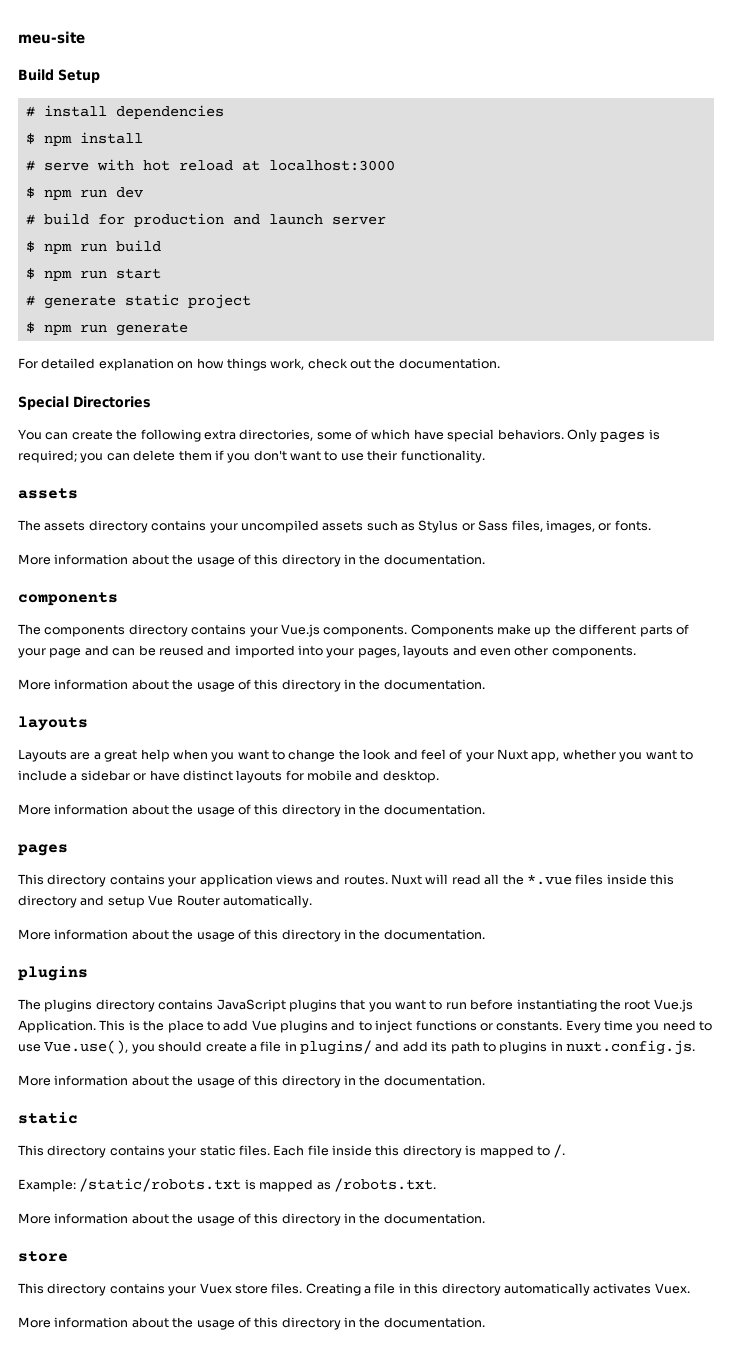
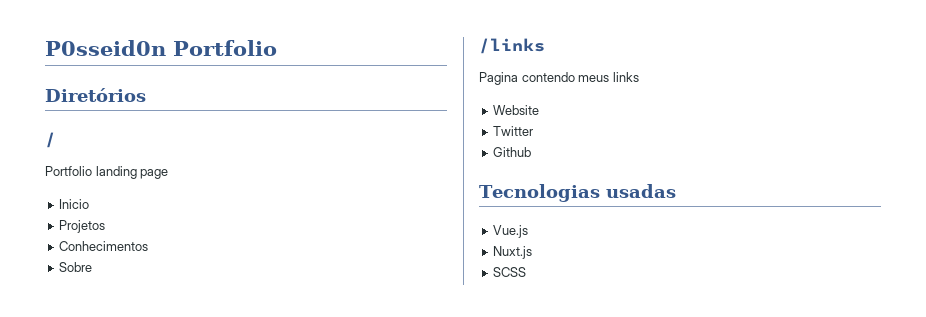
- meu-site
- Build Setup
- # install dependencies
- $ npm install
- # serve with hot reload at localhost:3000
- $ npm run dev
- # build for production and launch server
- $ npm run build
- $ npm run start
- # generate static project
- $ npm run generate
- For detailed explanation on how things work, check out the documentation.
- Special Directories
- You can create the following extra directories, some of which have special behaviors. Only pages is required; you can delete them if you don't want to use their functionality.
- assets
- The assets directory contains your uncompiled assets such as Stylus or Sass files, images, or fonts.
- More information about the usage of this directory in the documentation.
- components
- The components directory contains your Vue.js components. Components make up the different parts of your page and can be reused and imported into your pages, layouts and even other components.
- More information about the usage of this directory in the documentation.
- layouts
- Layouts are a great help when you want to change the look and feel of your Nuxt app, whether you want to include a sidebar or have distinct layouts for mobile and desktop.
- More information about the usage of this directory in the documentation.
- pages
- This directory contains your application views and routes. Nuxt will read all the *.vue files inside this directory and setup Vue Router automatically.
- More information about the usage of this directory in the documentation.
- plugins
- The plugins directory contains JavaScript plugins that you want to run before instantiating the root Vue.js Application. This is the place to add Vue plugins and to inject functions or constants. Every time you need to use Vue.use(), you should create a file in plugins/ and add its path to plugins in nuxt.config.js.
- More information about the usage of this directory in the documentation.
- static
- This directory contains your static files. Each file inside this directory is mapped to /.
- Example: /static/robots.txt is mapped as /robots.txt.
- More information about the usage of this directory in the documentation.
- store
- This directory contains your Vuex store files. Creating a file in this directory automatically activates Vuex.
- More information about the usage of this directory in the documentation.
+ P0sseid0n Portfolio
+ Diretórios
+ /
+ Portfolio landing page
+ Inicio
+ Projetos
+ Conhecimentos
+ Sobre
+ /links
+ Pagina contendo meus links
+ Website
+ Twitter
+ Github
+ Tecnologias usadas
+ Vue.js
+ Nuxt.js
+ SCSS

